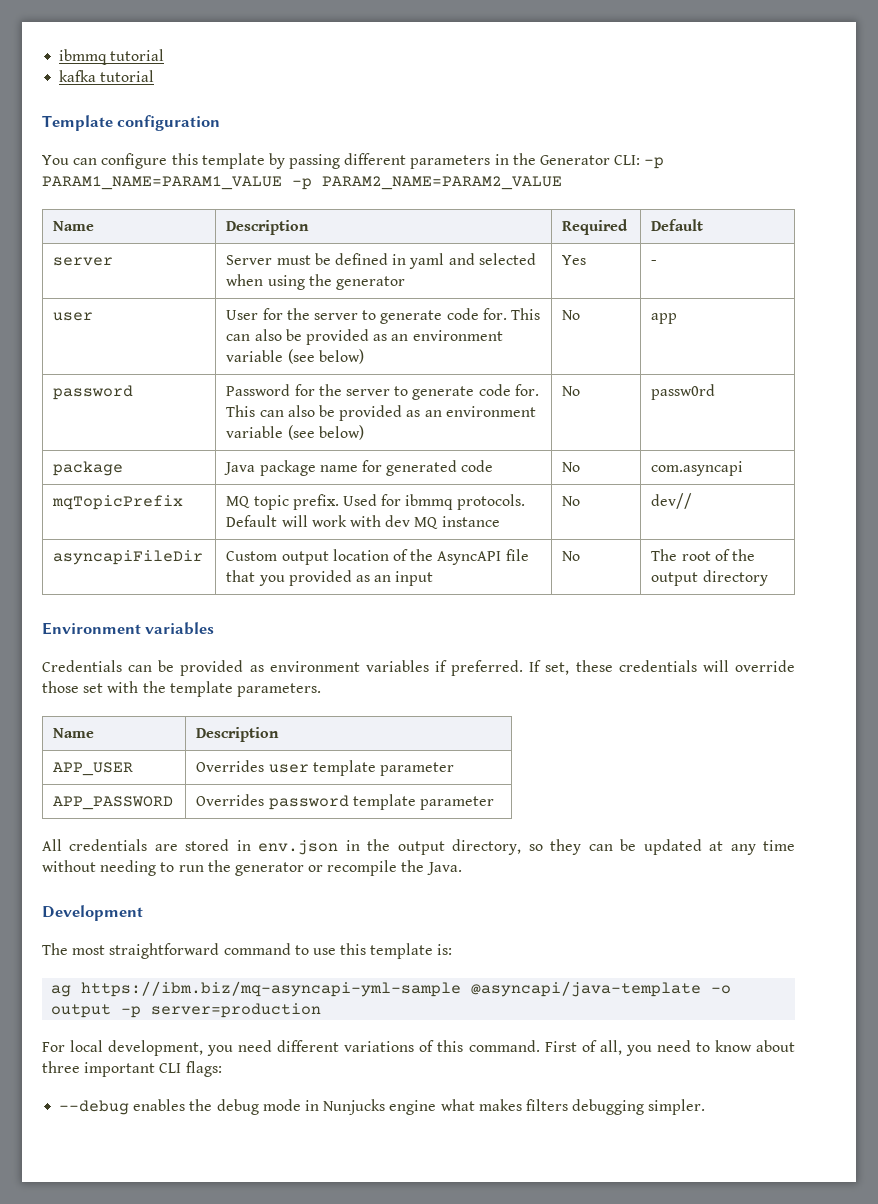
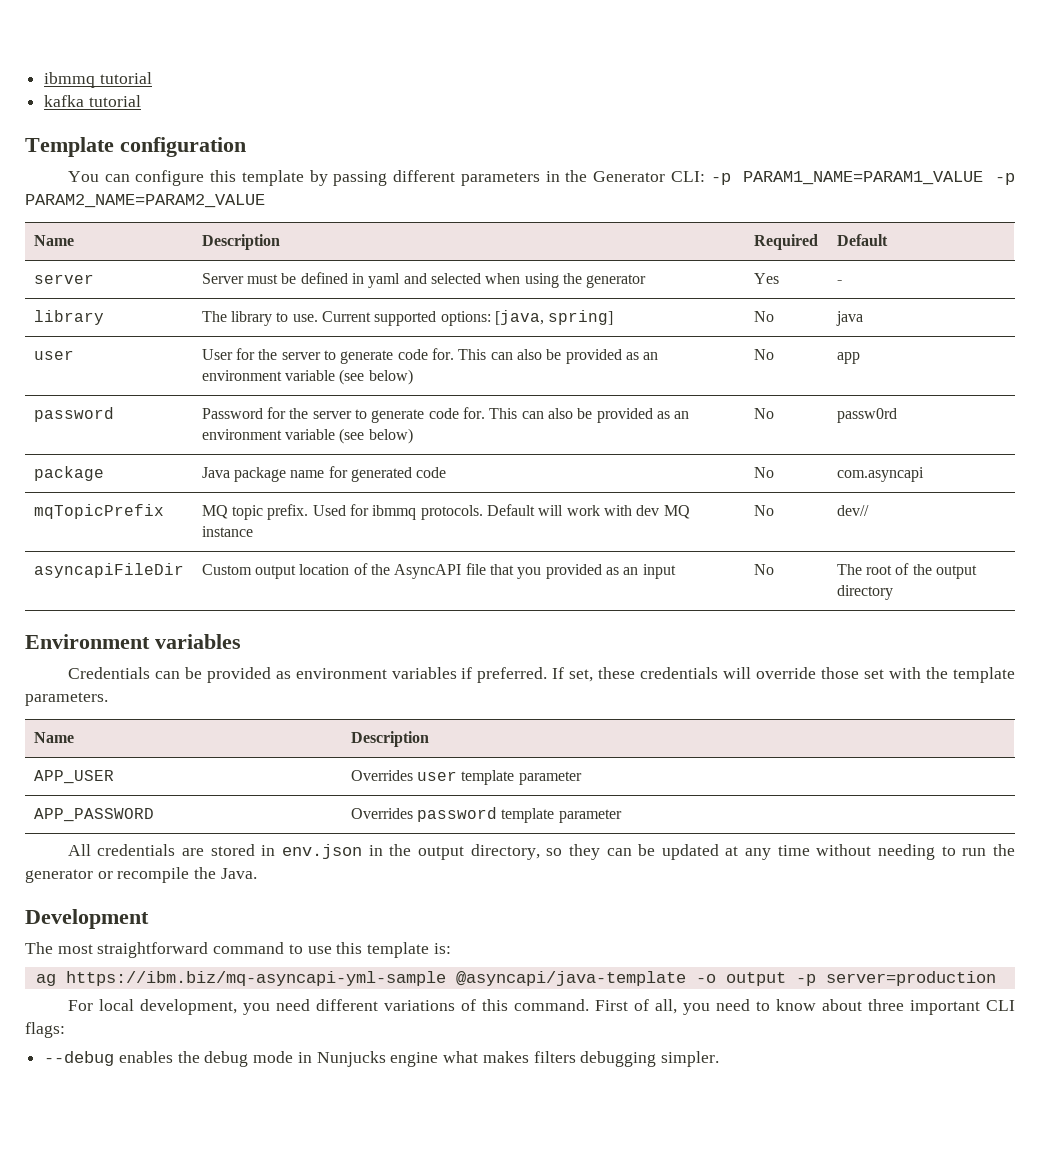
+ library | The library to use. Current supported options: [java, spring] | No | java

